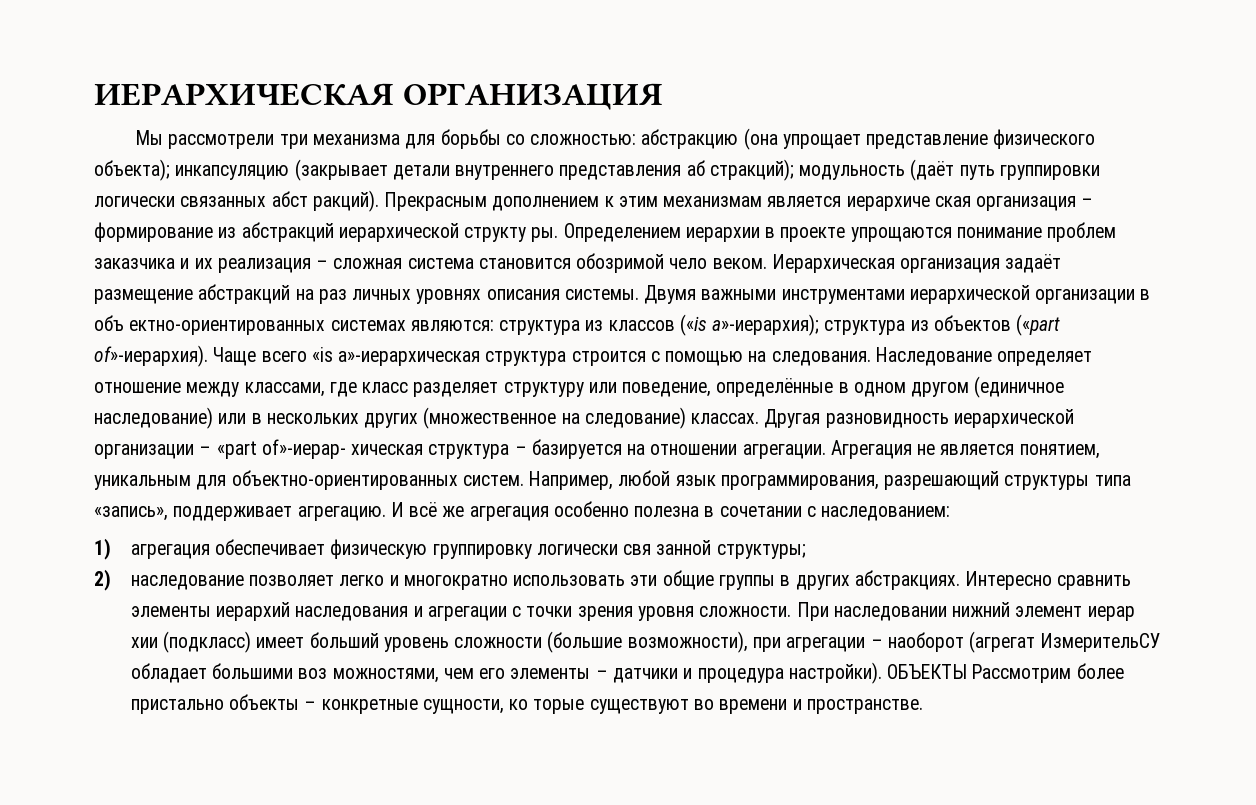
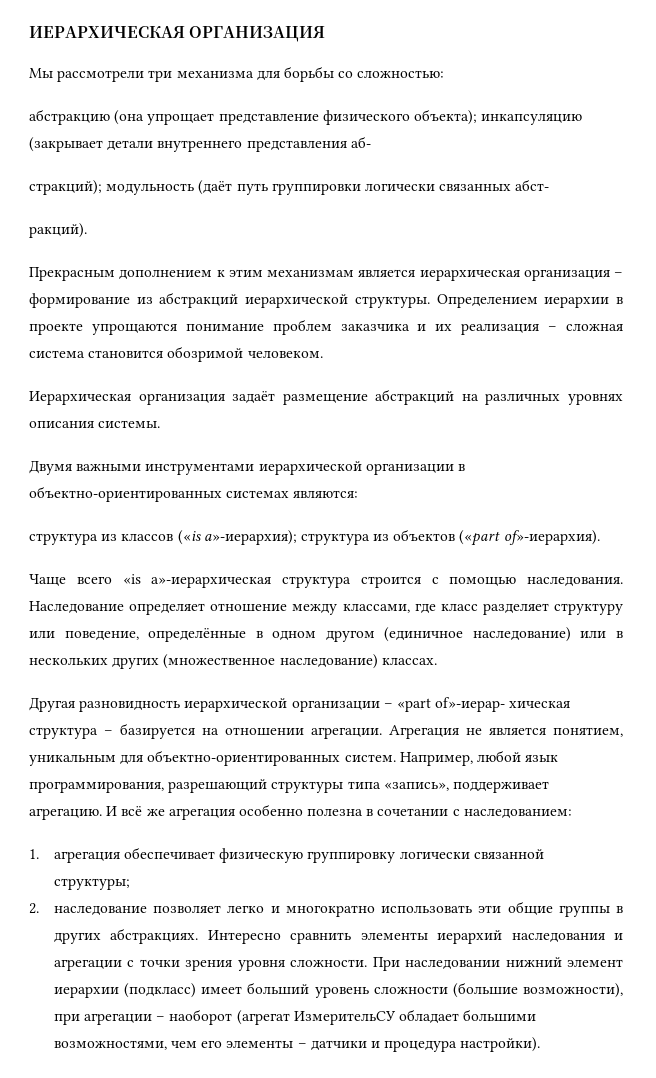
- Мы рассмотрели три механизма для борьбы со сложностью: абстракцию (она упрощает представление физического объекта); инкапсуляцию (закрывает детали внутреннего представления аб стракций); модульность (даёт путь группировки логически связанных абст ракций). Прекрасным дополнением к этим механизмам является иерархиче ская организация – формирование из абстракций иерархической структу ры.
+ Мы рассмотрели три механизма для борьбы со сложностью:
+ абстракцию (она упрощает представление физического объекта); инкапсуляцию (закрывает детали внутреннего представления аб-
+ стракций); модульность (даёт путь группировки логически связанных абст-
+ ракций).
+ Прекрасным дополнением к этим механизмам является иерархическая организация – формирование из абстракций иерархической структуры.
- Определением иерархии в проекте упрощаются понимание проблем заказчика и их реализация – сложная система становится обозримой чело веком. Иерархическая организация задаёт размещение абстракций на раз личных уровнях описания системы. Двумя важными инструментами иерархической организации в объ ектно-ориентированных системах являются: структура из классов («is a»-иерархия); структура из объектов («part of»-иерархия). Чаще всего «is а»-иерархическая структура строится с помощью на следования.
+ Определением иерархии в проекте упрощаются понимание проблем заказчика и их реализация – сложная система становится обозримой человеком.
+ Иерархическая организация задаёт размещение абстракций на различных уровнях описания системы.
+ Двумя важными инструментами иерархической организации в объектно-ориентированных системах являются:
+ структура из классов («is a»-иерархия); структура из объектов («part of»-иерархия).
+ Чаще всего «is а»-иерархическая структура строится с помощью наследования.
- Наследование определяет отношение между классами, где класс разделяет структуру или поведение, определённые в одном другом (единичное наследование) или в нескольких других (множественное на следование) классах. Другая разновидность иерархической организации – «part of»-иерар- хическая структура – базируется на отношении агрегации.
+ Наследование определяет отношение между классами, где класс разделяет структуру или поведение, определённые в одном другом (единичное наследование) или в нескольких других (множественное наследование) классах.
+ Другая разновидность иерархической организации – «part of»-иерар- хическая структура – базируется на отношении агрегации.
- 1) агрегация обеспечивает физическую группировку логически свя занной структуры;
+ 1. агрегация обеспечивает физическую группировку логически связанной структуры;
- 2) наследование позволяет легко и многократно использовать эти общие группы в других абстракциях.
+ 2. наследование позволяет легко и многократно использовать эти общие группы в других абстракциях.
- При наследовании нижний элемент иерар хии (подкласс) имеет больший уровень сложности (большие возможности), при агрегации – наоборот (агрегат ИзмерительСУ обладает большими воз можностями, чем его элементы – датчики и процедура настройки). ОБЪЕКТЫ Рассмотрим более пристально объекты – конкретные сущности, ко торые существуют во времени и пространстве.
+ При наследовании нижний элемент иерархии (подкласс) имеет больший уровень сложности (большие возможности), при агрегации – наоборот (агрегат ИзмерительСУ обладает большими возможностями, чем его элементы – датчики и процедура настройки).

